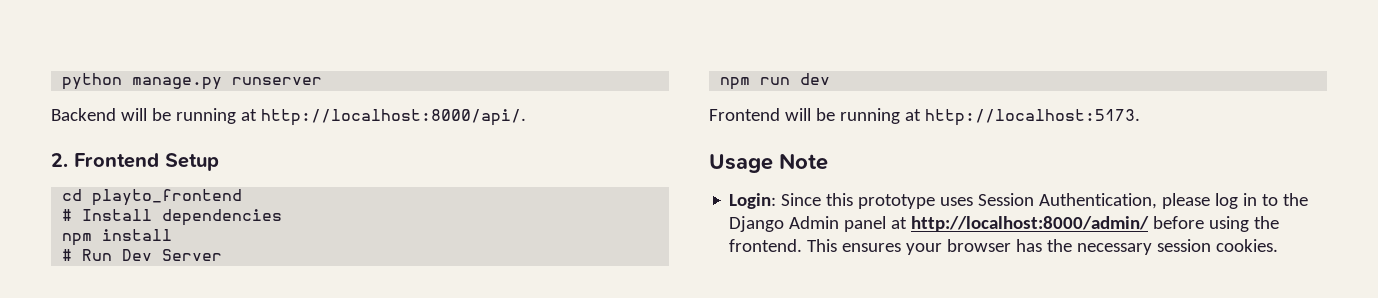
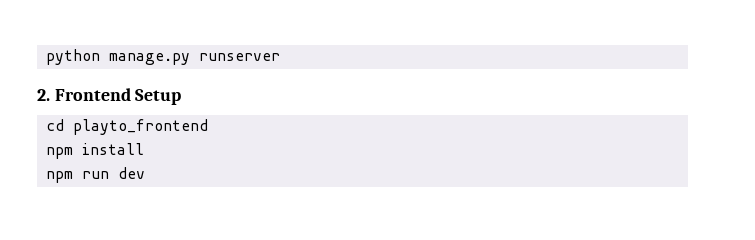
- Backend will be running at http://localhost:8000/api/.
- # Install dependencies
- # Run Dev Server
- Frontend will be running at http://localhost:5173.
- Usage Note
- Login: Since this prototype uses Session Authentication, please log in to the Django Admin panel at http://localhost:8000/admin/ before using the frontend. This ensures your browser has the necessary session cookies.

